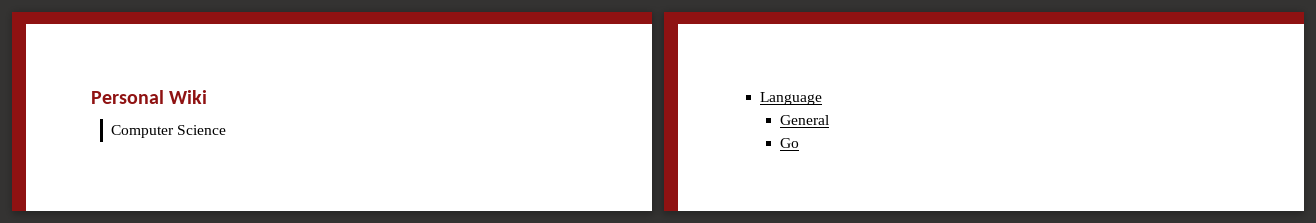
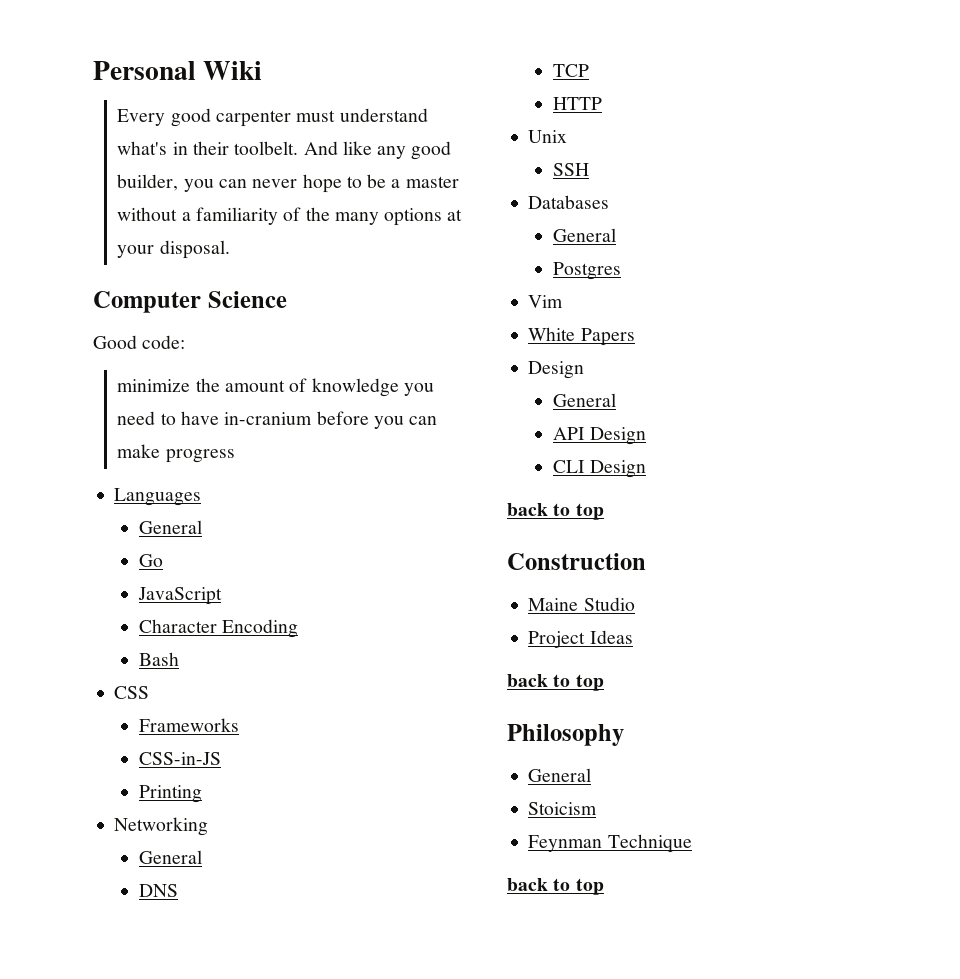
+ Every good carpenter must understand what's in their toolbelt. And like any good builder, you can never hope to be a master without a familiarity of the many options at your disposal.
  Computer Science
- Language
+ Good code:
+ minimize the amount of knowledge you need to have in-cranium before you can make progress
+ Languages
  General
  Go
+ JavaScript
+ Character Encoding
+ Bash
+ CSS
+ Frameworks
+ CSS-in-JS
+ Printing
+ Networking
+ General
+ DNS
+ TCP
+ HTTP
+ Unix
+ SSH
+ Databases
+ General
+ Postgres
+ Vim
+ White Papers
+ Design
+ General
+ API Design
+ CLI Design
+ back to top
+ Construction
+ Maine Studio
+ Project Ideas
+ back to top
+ Philosophy
+ General
+ Stoicism
+ Feynman Technique
+ back to top

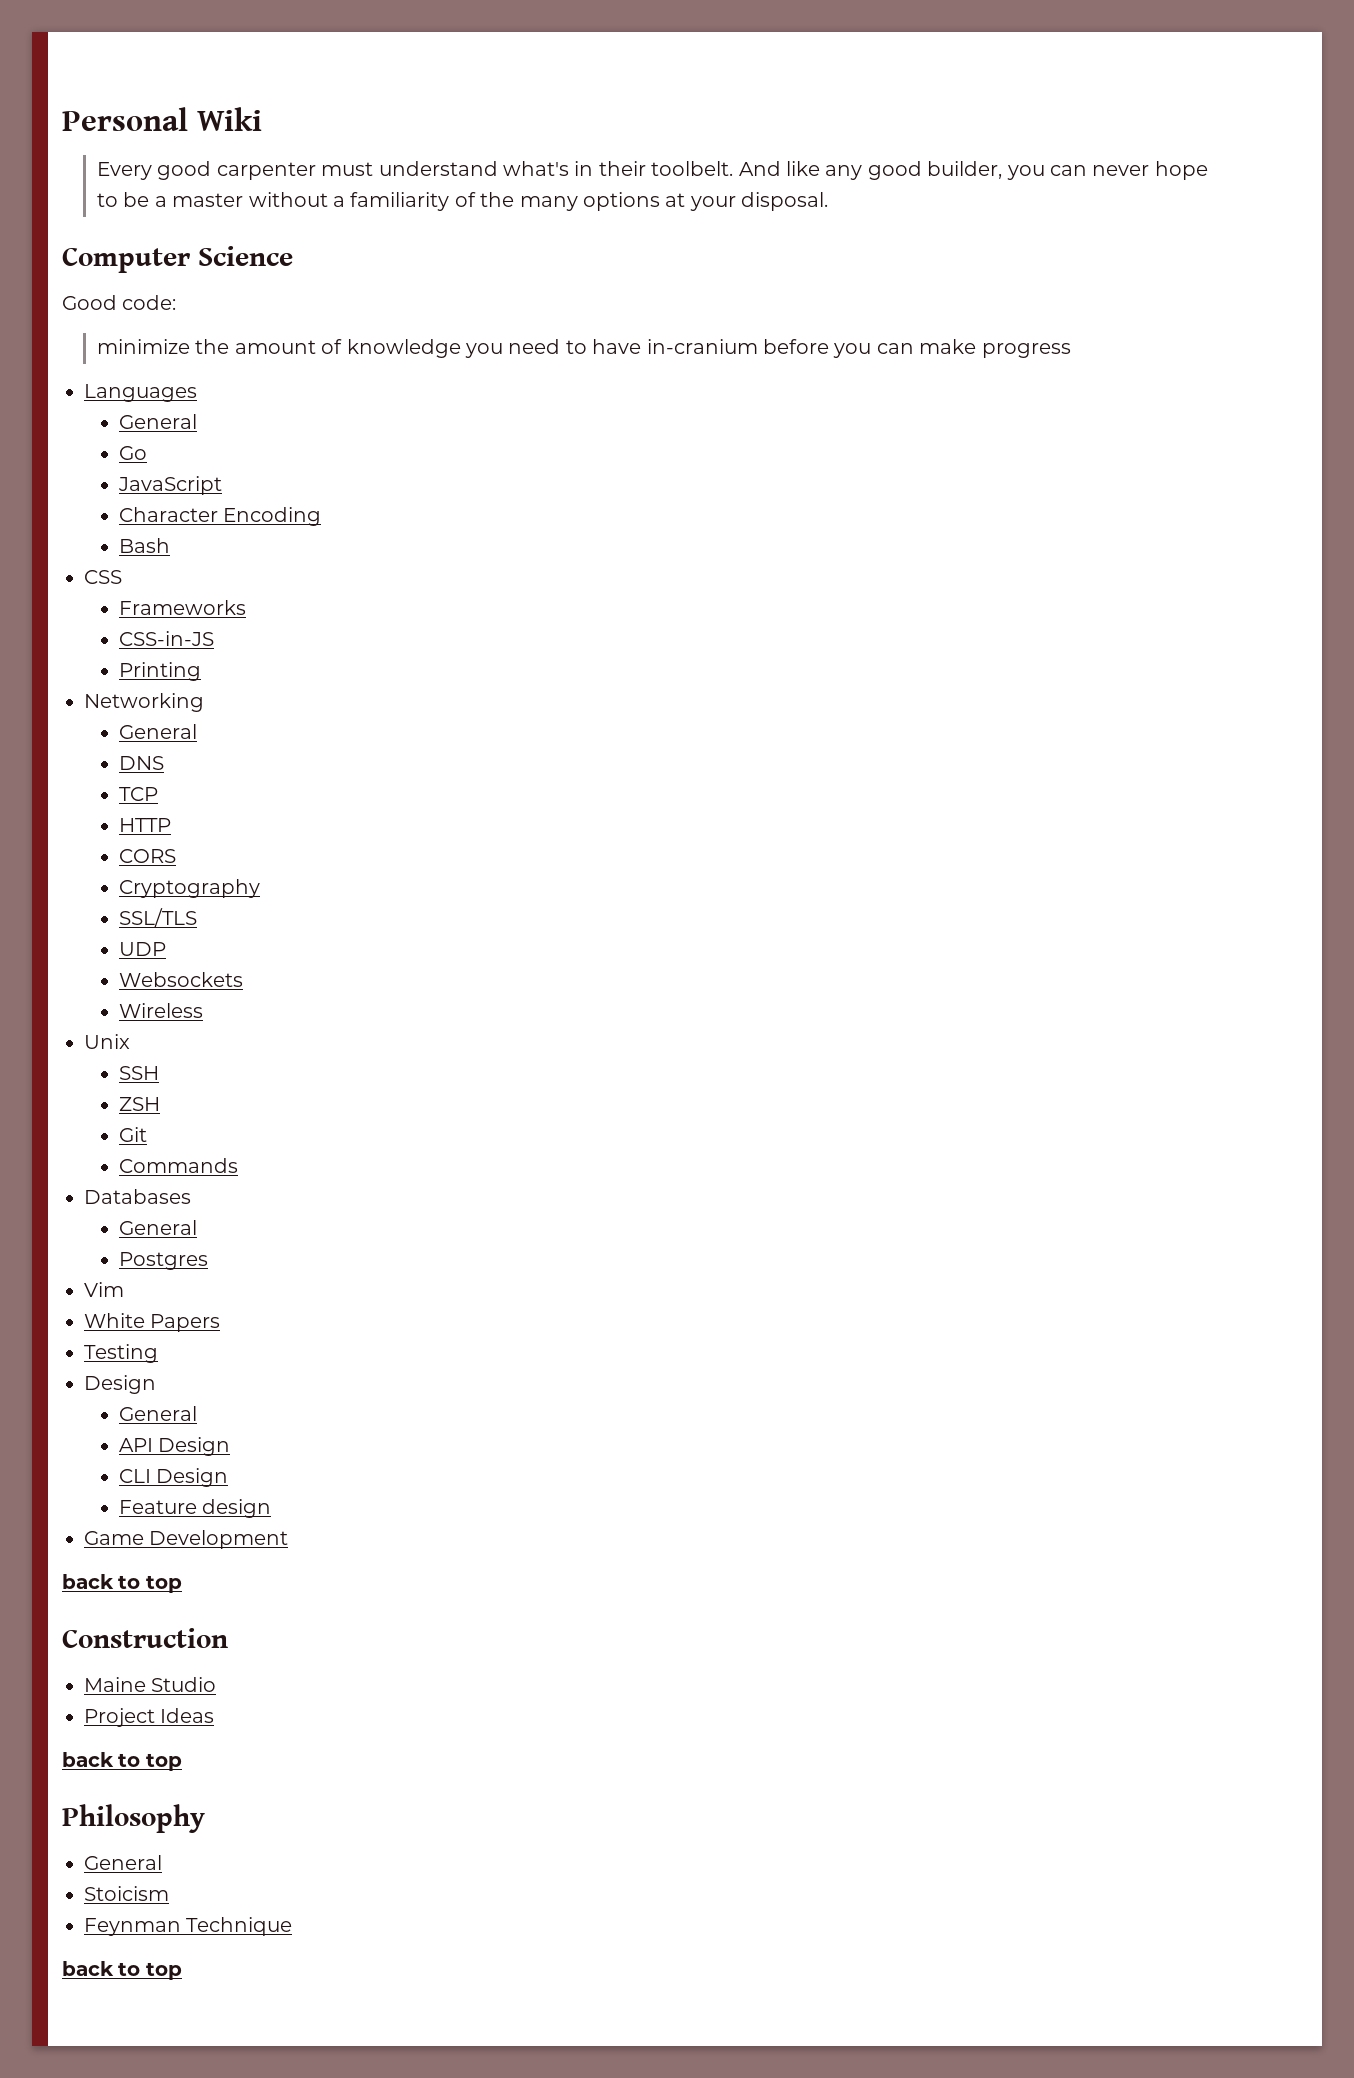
+ CORS
+ Cryptography
+ SSL/TLS
+ UDP
+ Websockets
+ Wireless
+ ZSH
+ Git
+ Commands
+ Testing
+ Feature design
+ Game Development

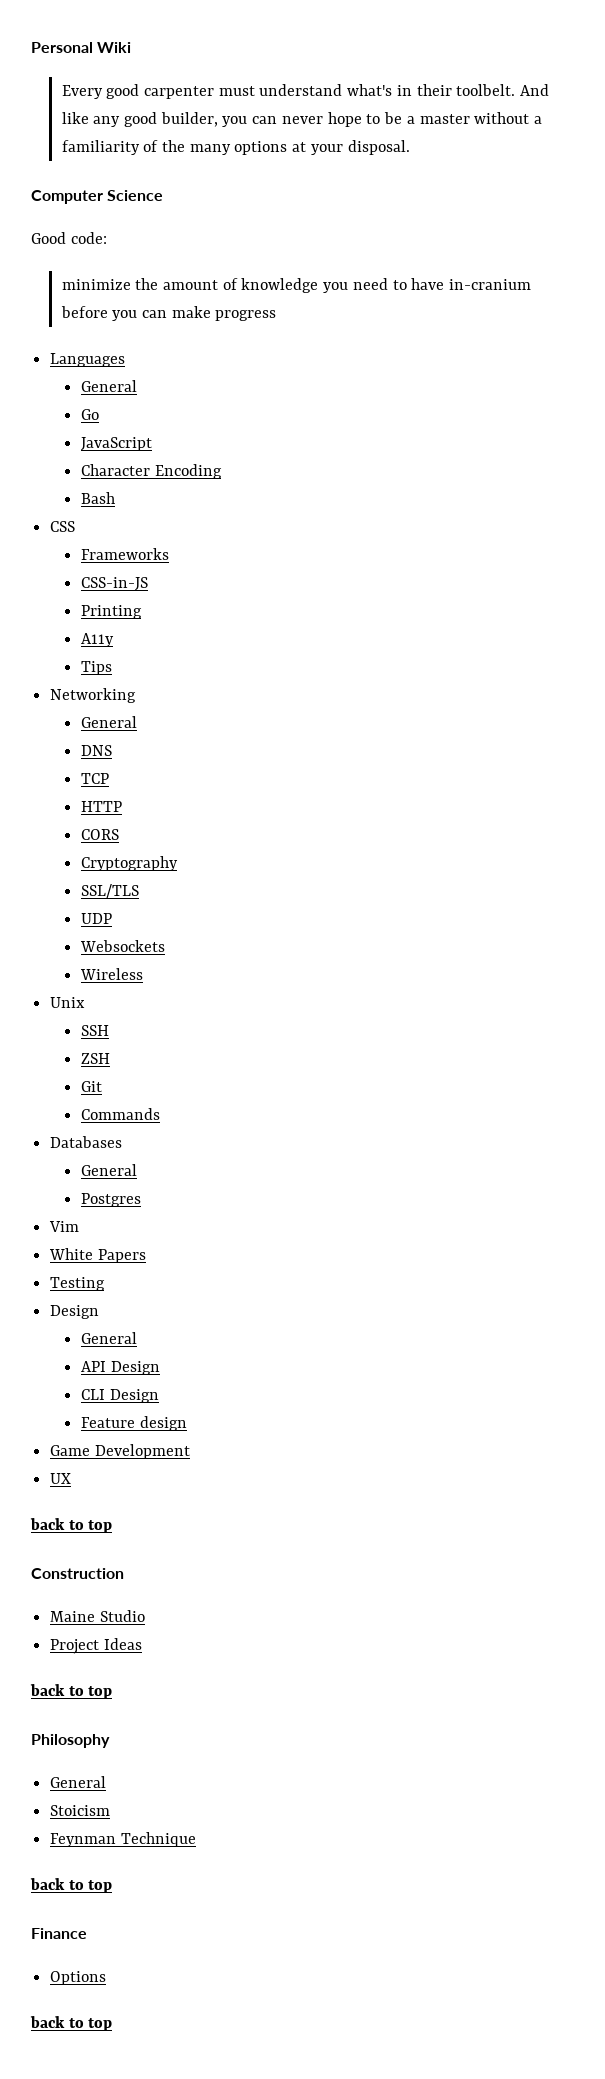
+ A11y
+ Tips
+ UX
+ Finance
+ Options
+ back to top

